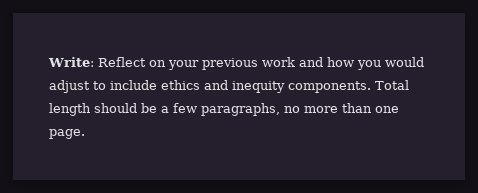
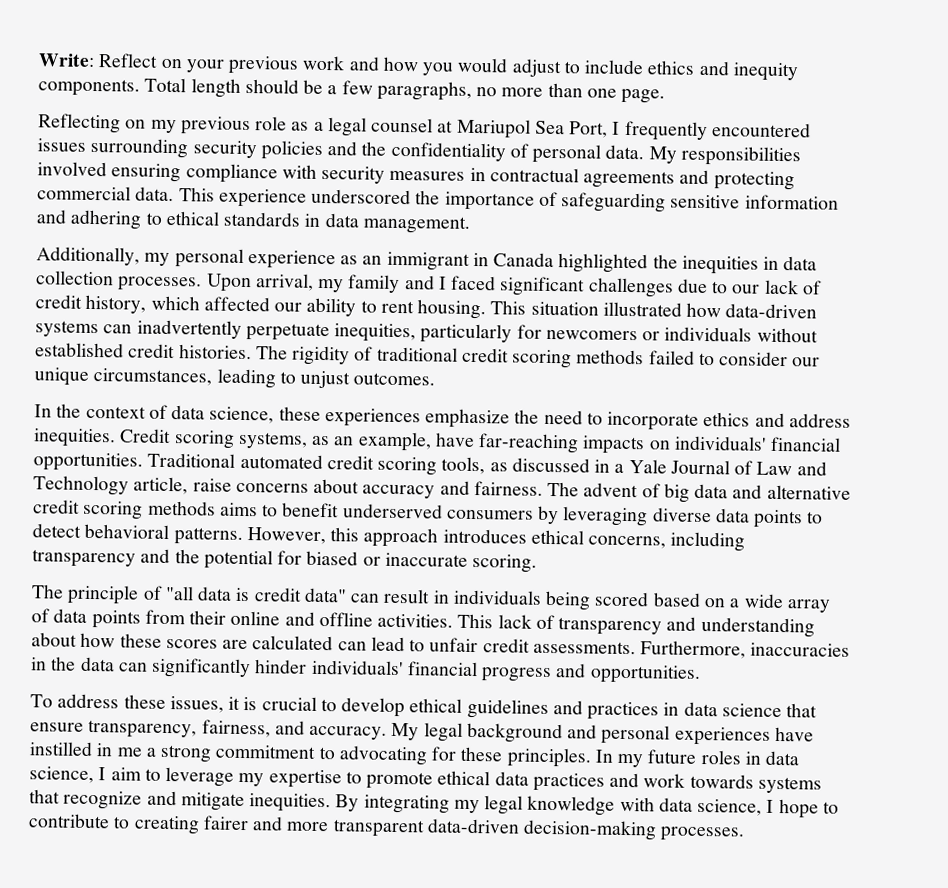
+ Reflecting on my previous role as a legal counsel at Mariupol Sea Port, I frequently encountered issues surrounding security policies and the confidentiality of personal data. My responsibilities involved ensuring compliance with security measures in contractual agreements and protecting commercial data. This experience underscored the importance of safeguarding sensitive information and adhering to ethical standards in data management.
+ Additionally, my personal experience as an immigrant in Canada highlighted the inequities in data collection processes. Upon arrival, my family and I faced significant challenges due to our lack of credit history, which affected our ability to rent housing. This situation illustrated how data-driven systems can inadvertently perpetuate inequities, particularly for newcomers or individuals without established credit histories. The rigidity of traditional credit scoring methods failed to consider our unique circumstances, leading to unjust outcomes.
+ In the context of data science, these experiences emphasize the need to incorporate ethics and address inequities. Credit scoring systems, as an example, have far-reaching impacts on individuals' financial opportunities. Traditional automated credit scoring tools, as discussed in a Yale Journal of Law and Technology article, raise concerns about accuracy and fairness. The advent of big data and alternative credit scoring methods aims to benefit underserved consumers by leveraging diverse data points to detect behavioral patterns. However, this approach introduces ethical concerns, including transparency and the potential for biased or inaccurate scoring.
+ The principle of "all data is credit data" can result in individuals being scored based on a wide array of data points from their online and offline activities. This lack of transparency and understanding about how these scores are calculated can lead to unfair credit assessments. Furthermore, inaccuracies in the data can significantly hinder individuals' financial progress and opportunities.
+ To address these issues, it is crucial to develop ethical guidelines and practices in data science that ensure transparency, fairness, and accuracy. My legal background and personal experiences have instilled in me a strong commitment to advocating for these principles. In my future roles in data science, I aim to leverage my expertise to promote ethical data practices and work towards systems that recognize and mitigate inequities. By integrating my legal knowledge with data science, I hope to contribute to creating fairer and more transparent data-driven decision-making processes.

